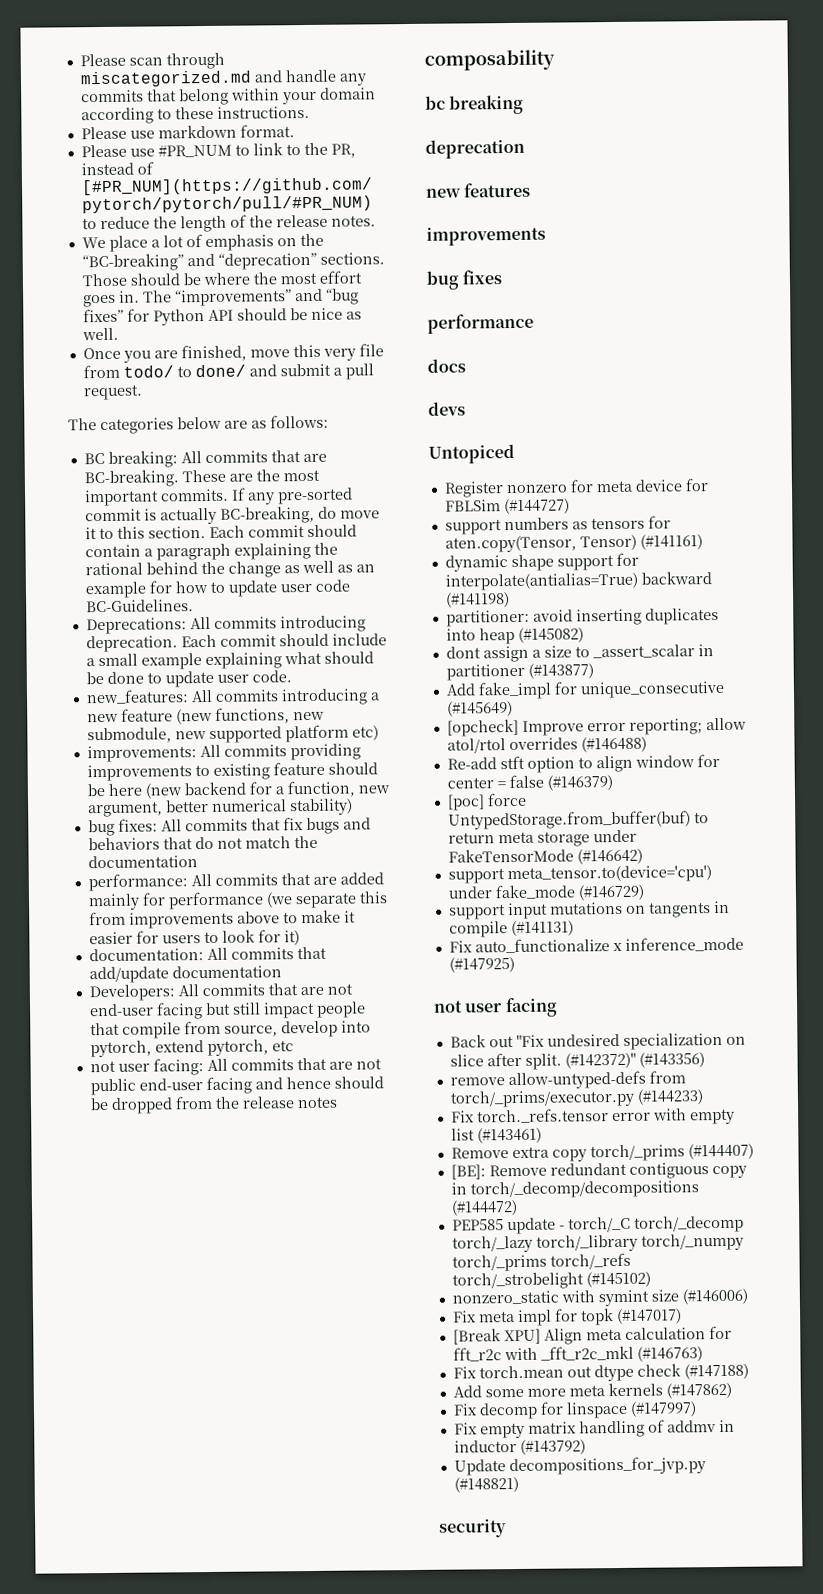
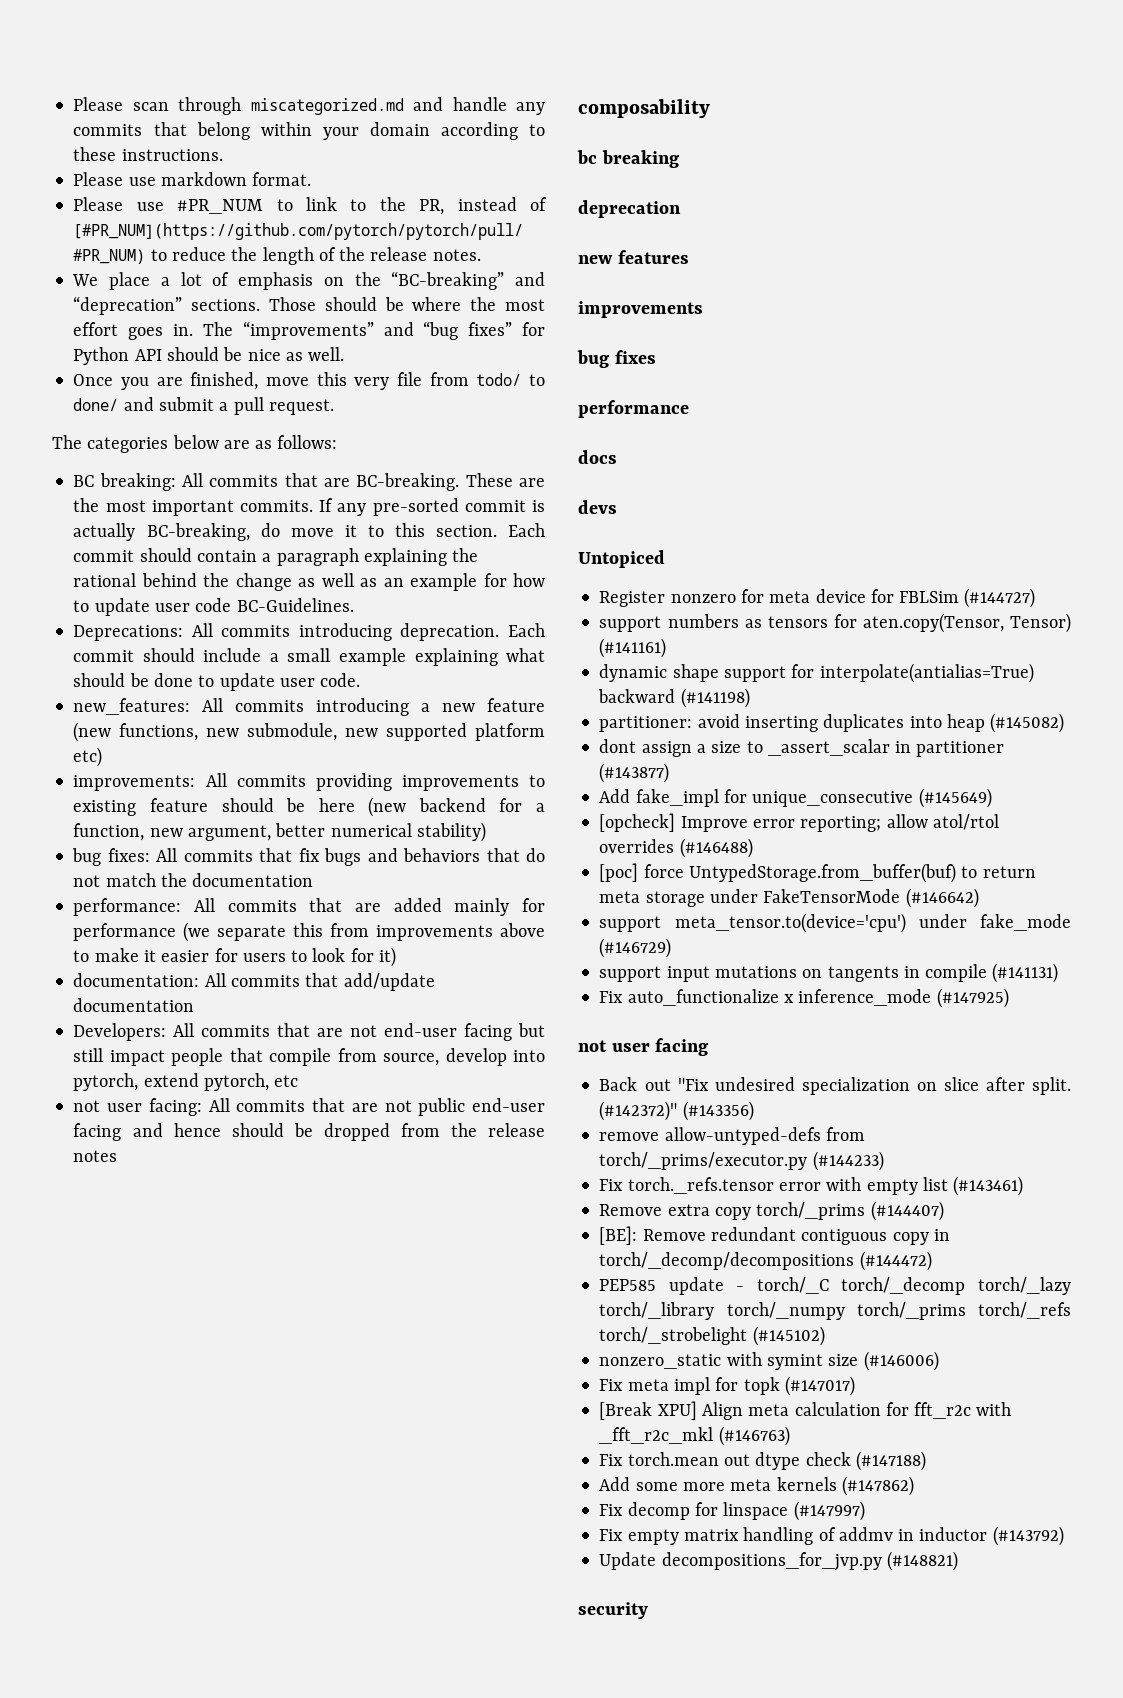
- Re-add stft option to align window for center = false (#146379)

